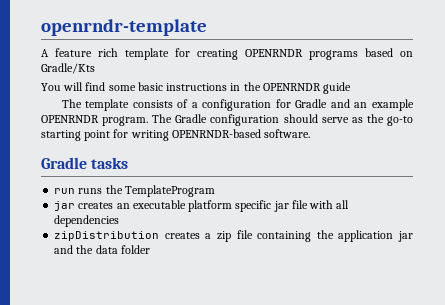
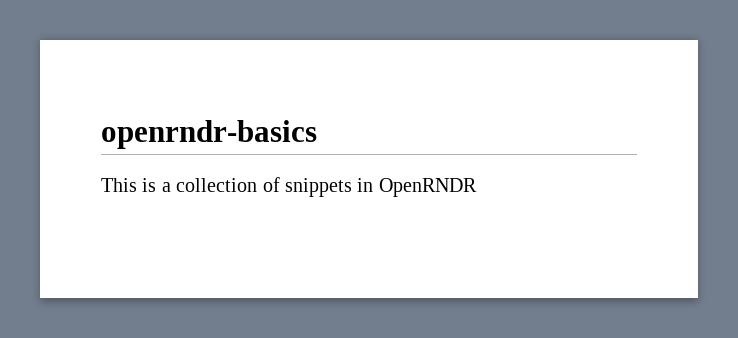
- openrndr-template
- A feature rich template for creating OPENRNDR programs based on Gradle/Kts
- You will find some basic instructions in the OPENRNDR guide
- The template consists of a configuration for Gradle and an example OPENRNDR program. The Gradle configuration should serve as the go-to starting point for writing OPENRNDR-based software.
- Gradle tasks
- run runs the TemplateProgram
- jar creates an executable platform specific jar file with all dependencies
- zipDistribution creates a zip file containing the application jar and the data folder
+ openrndr-basics
+ This is a collection of snippets in OpenRNDR

